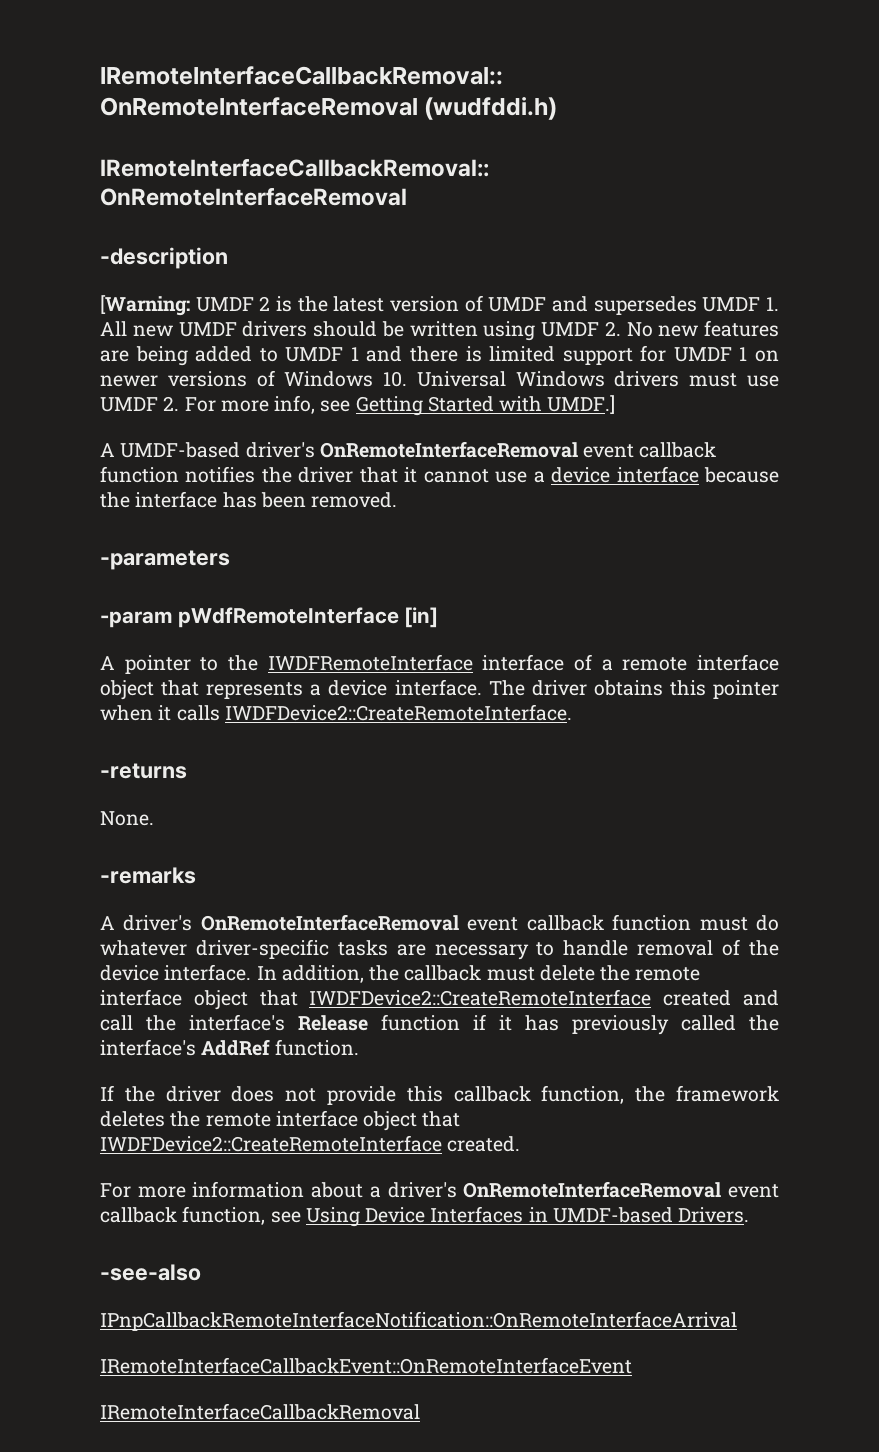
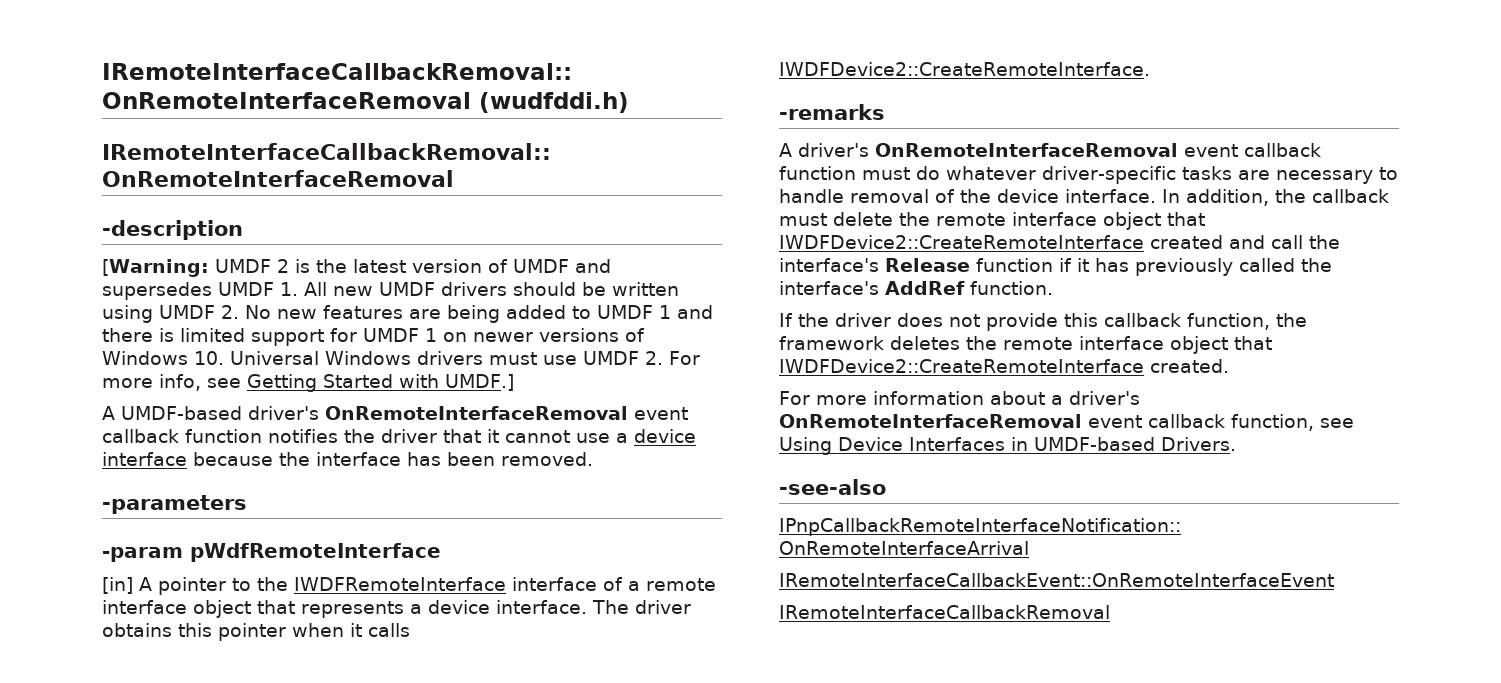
- -param pWdfRemoteInterface [in]
- A pointer to the IWDFRemoteInterface interface of a remote interface object that represents a device interface.
+ -param pWdfRemoteInterface
+ [in] A pointer to the IWDFRemoteInterface interface of a remote interface object that represents a device interface.
- -returns
- None.

